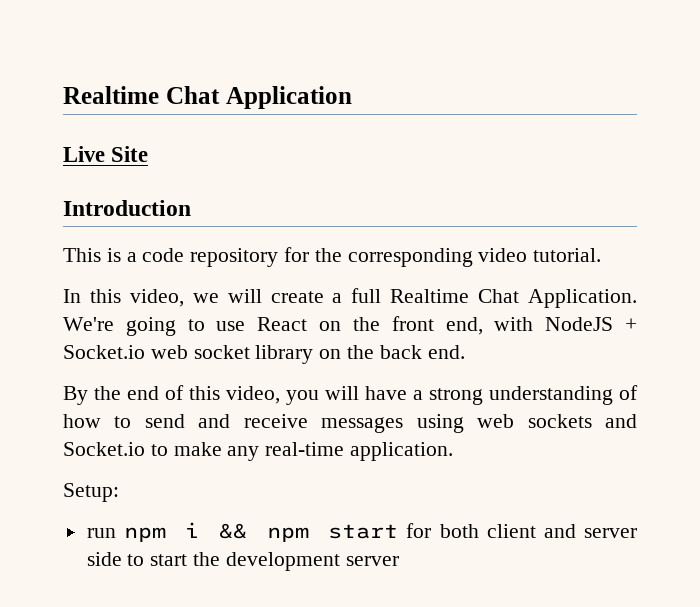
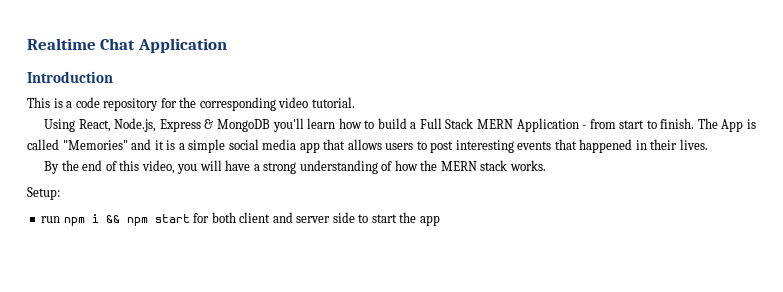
- Live Site
- In this video, we will create a full Realtime Chat Application. We're going to use React on the front end, with NodeJS + Socket.io web socket library on the back end.
+ Using React, Node.js, Express & MongoDB you'll learn how to build a Full Stack MERN Application - from start to finish. The App is called "Memories" and it is a simple social media app that allows users to post interesting events that happened in their lives.
- By the end of this video, you will have a strong understanding of how to send and receive messages using web sockets and Socket.io to make any real-time application.
+ By the end of this video, you will have a strong understanding of how the MERN stack works.
- run npm i && npm start for both client and server side to start the development server
+ run npm i && npm start for both client and server side to start the app

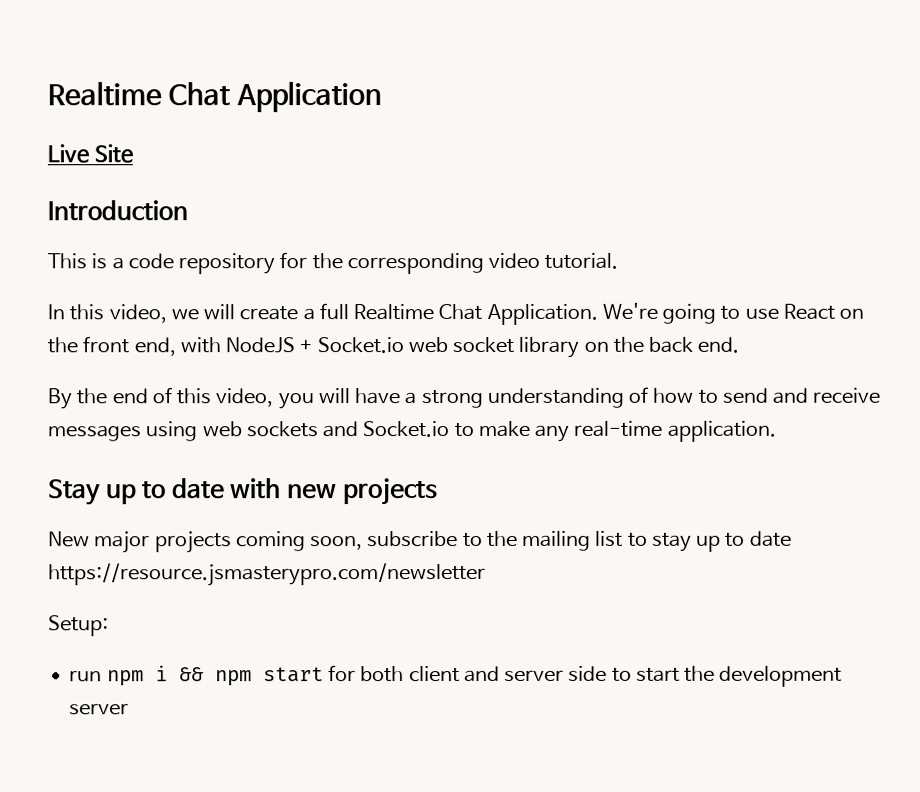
+ Live Site
- Using React, Node.js, Express & MongoDB you'll learn how to build a Full Stack MERN Application - from start to finish. The App is called "Memories" and it is a simple social media app that allows users to post interesting events that happened in their lives.
+ In this video, we will create a full Realtime Chat Application. We're going to use React on the front end, with NodeJS + Socket.io web socket library on the back end.
- By the end of this video, you will have a strong understanding of how the MERN stack works.
+ By the end of this video, you will have a strong understanding of how to send and receive messages using web sockets and Socket.io to make any real-time application.
+ Stay up to date with new projects
+ New major projects coming soon, subscribe to the mailing list to stay up to date https://resource.jsmasterypro.com/newsletter
- run npm i && npm start for both client and server side to start the app
+ run npm i && npm start for both client and server side to start the development server

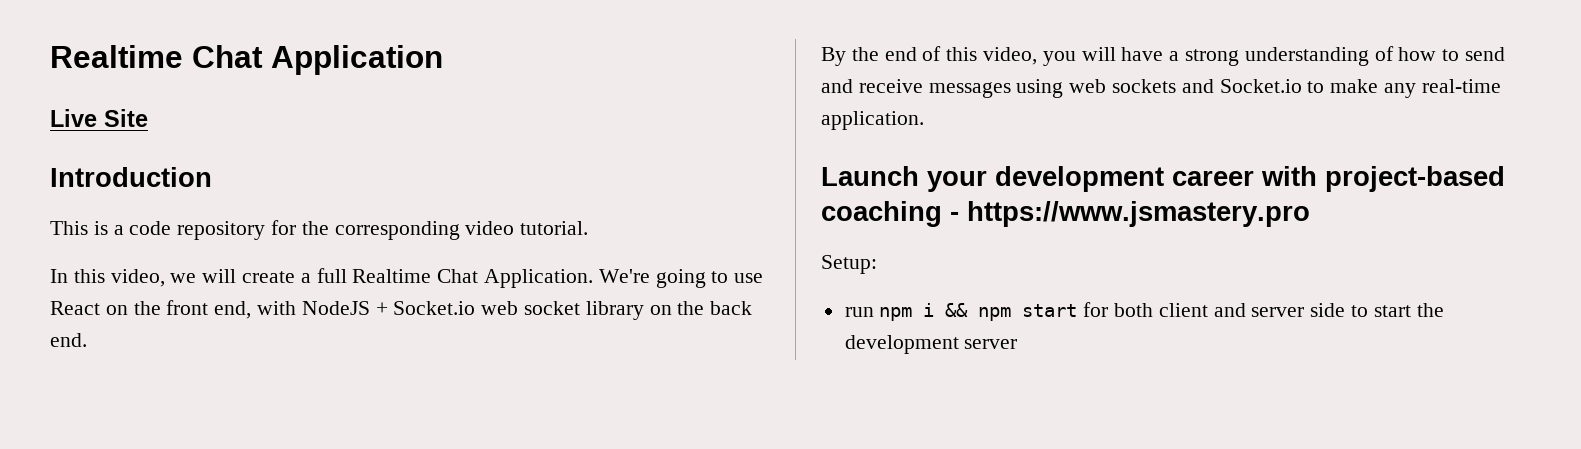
- Stay up to date with new projects
- New major projects coming soon, subscribe to the mailing list to stay up to date https://resource.jsmasterypro.com/newsletter
+ Launch your development career with project-based coaching - https://www.jsmastery.pro

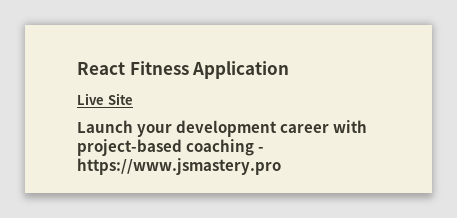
- Realtime Chat Application
+ React Fitness Application
- Introduction
- This is a code repository for the corresponding video tutorial.
- In this video, we will create a full Realtime Chat Application. We're going to use React on the front end, with NodeJS + Socket.io web socket library on the back end.
- By the end of this video, you will have a strong understanding of how to send and receive messages using web sockets and Socket.io to make any real-time application.
- Setup:
- run npm i && npm start for both client and server side to start the development server

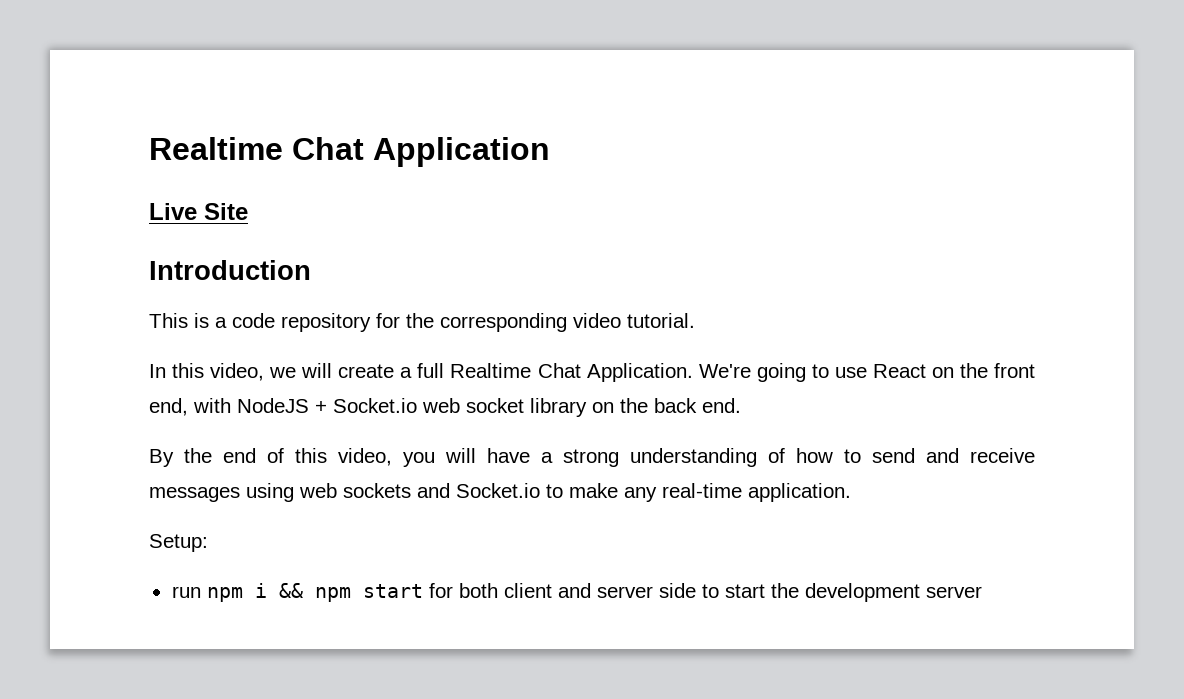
- React Fitness Application
+ Realtime Chat Application
- Launch your development career with project-based coaching - https://www.jsmastery.pro
+ Introduction
+ This is a code repository for the corresponding video tutorial.
+ In this video, we will create a full Realtime Chat Application. We're going to use React on the front end, with NodeJS + Socket.io web socket library on the back end.
+ By the end of this video, you will have a strong understanding of how to send and receive messages using web sockets and Socket.io to make any real-time application.
+ Setup:
+ run npm i && npm start for both client and server side to start the development server

